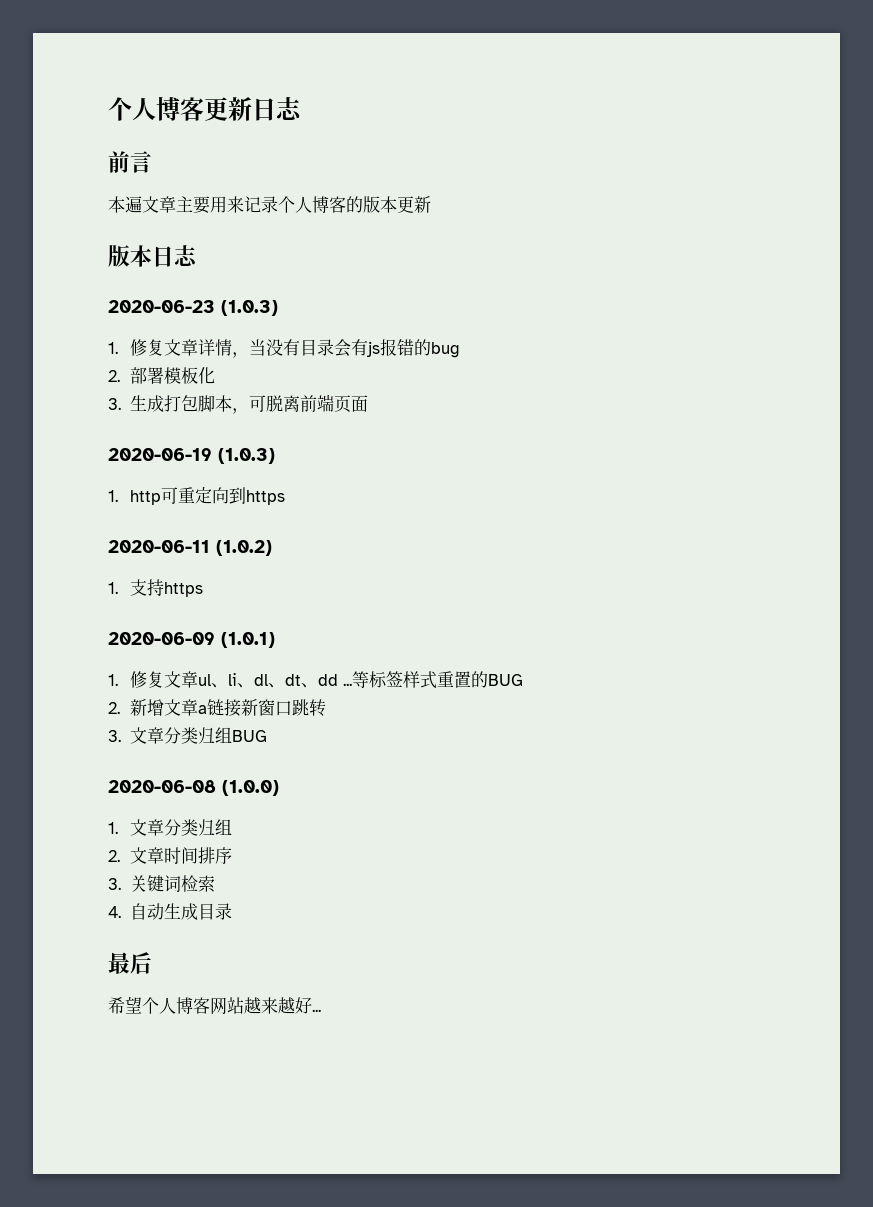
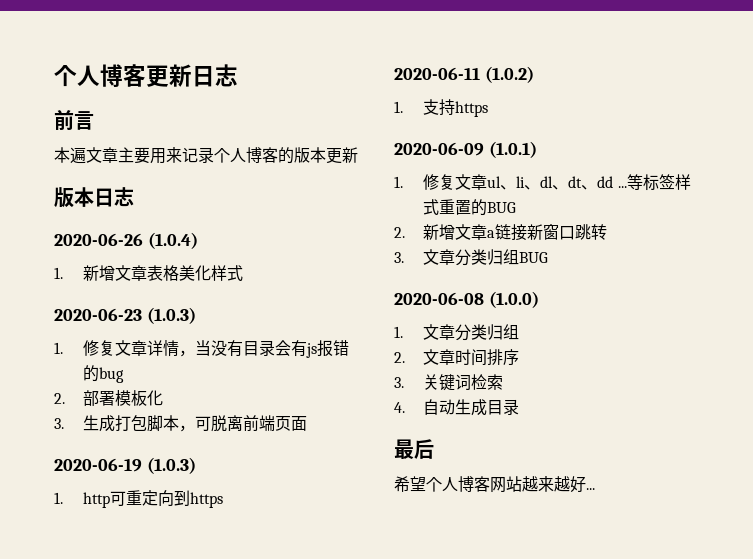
+ 2020-06-26 (1.0.4)
+ 1.新增文章表格美化样式

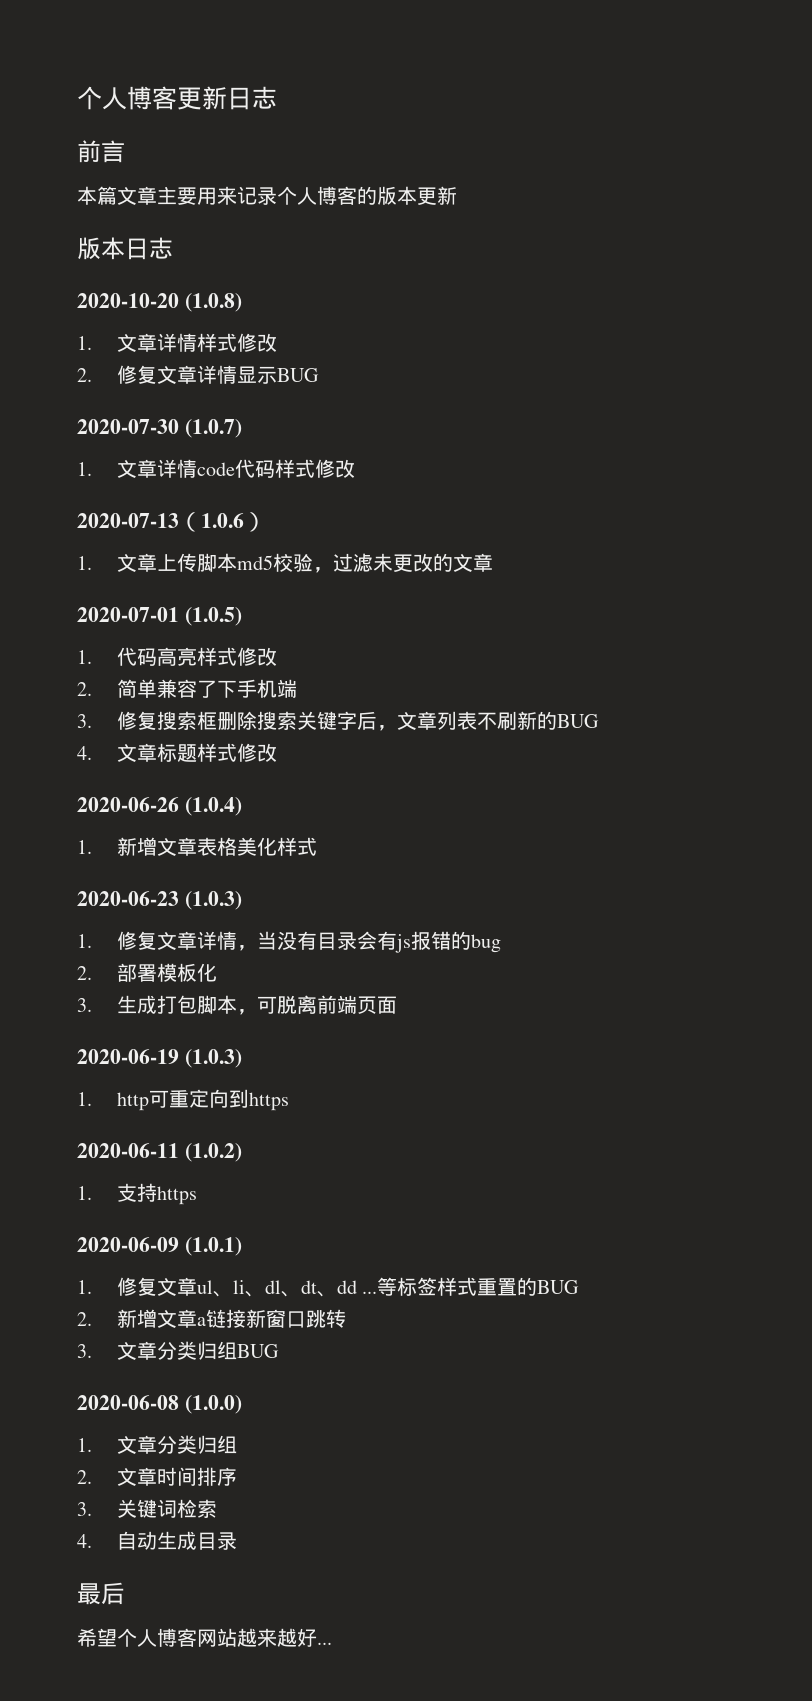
- 本遍文章主要用来记录个人博客的版本更新
+ 本篇文章主要用来记录个人博客的版本更新
+ 2020-10-20 (1.0.8)
+ 1.文章详情样式修改
+ 2.修复文章详情显示BUG
+ 2020-07-30 (1.0.7)
+ 1.文章详情code代码样式修改
+ 2020-07-13（1.0.6）
+ 1.文章上传脚本md5校验，过滤未更改的文章
+ 2020-07-01 (1.0.5)
+ 1.代码高亮样式修改
+ 2.简单兼容了下手机端
+ 3.修复搜索框删除搜索关键字后，文章列表不刷新的BUG
+ 4.文章标题样式修改

